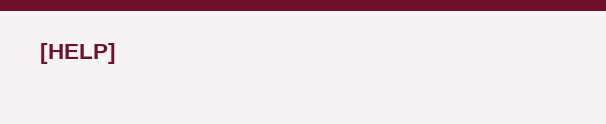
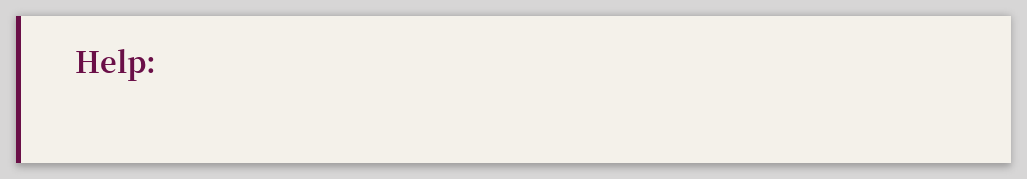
- [HELP]
+ Help:

